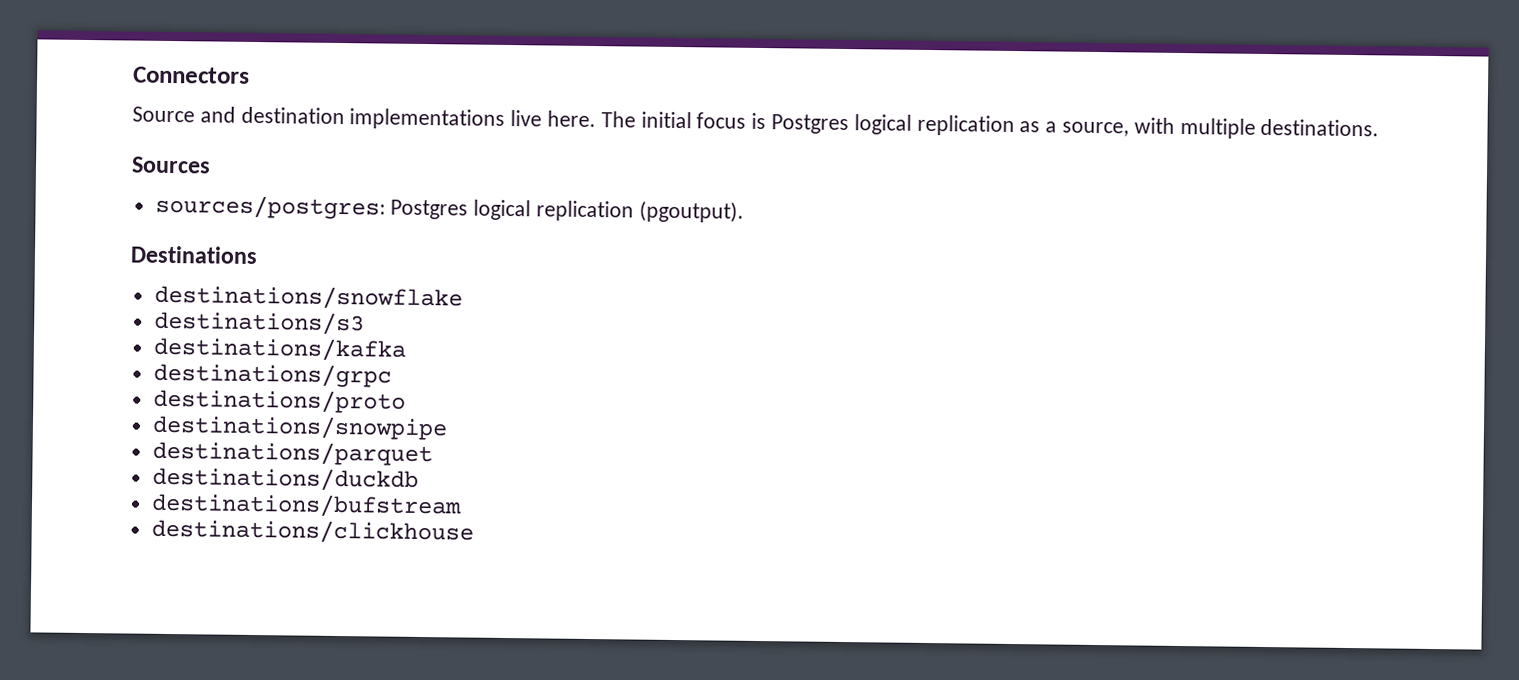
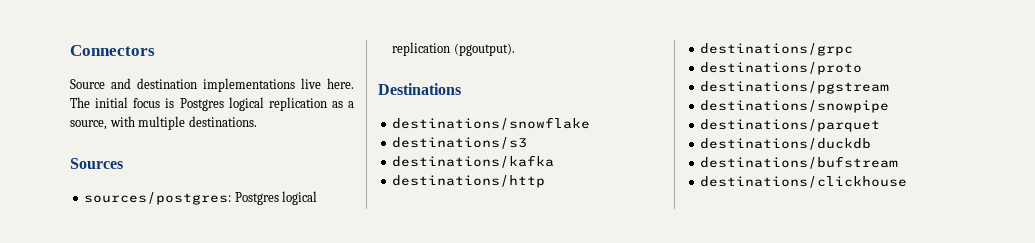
+ destinations/http
+ destinations/pgstream

